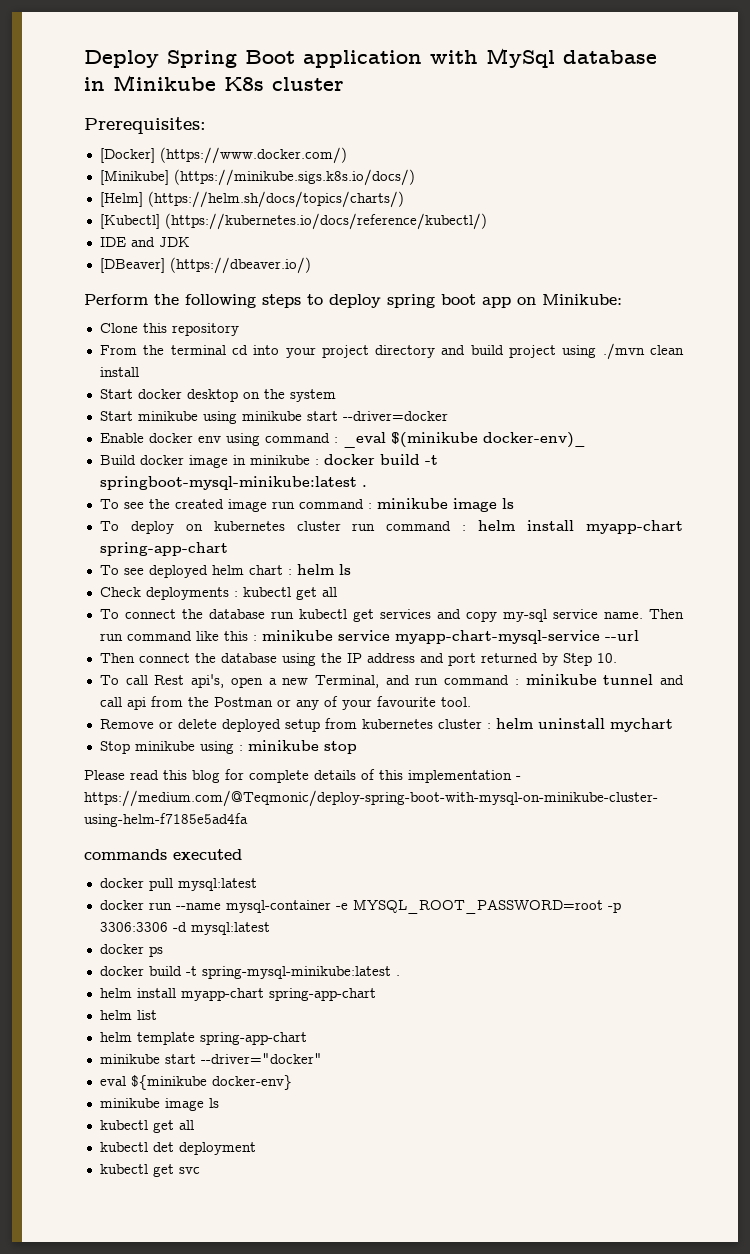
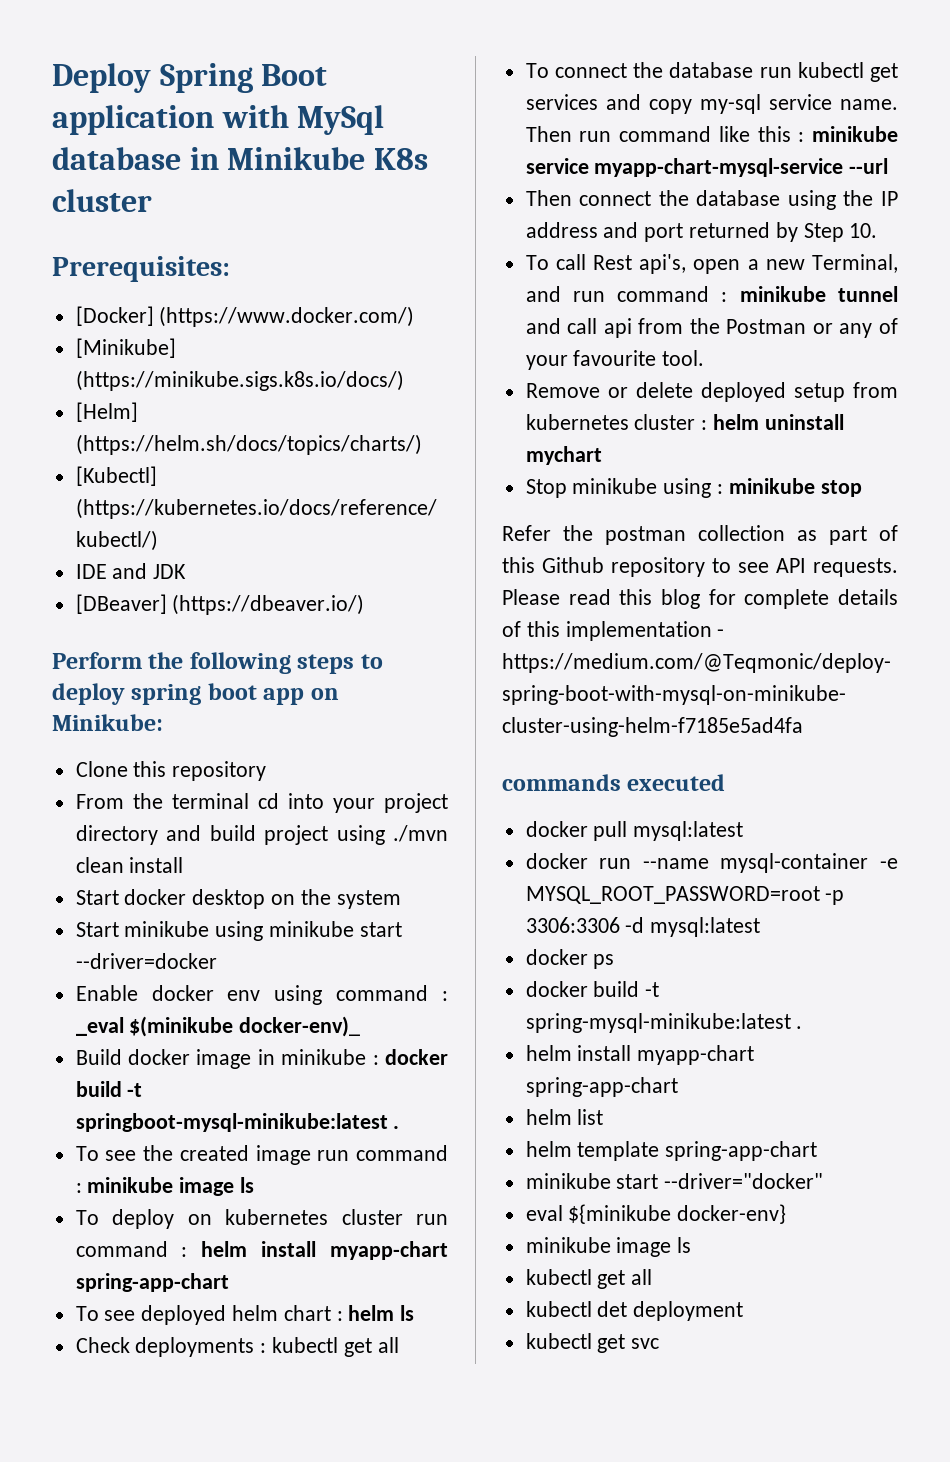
+ Refer the postman collection as part of this Github repository to see API requests.

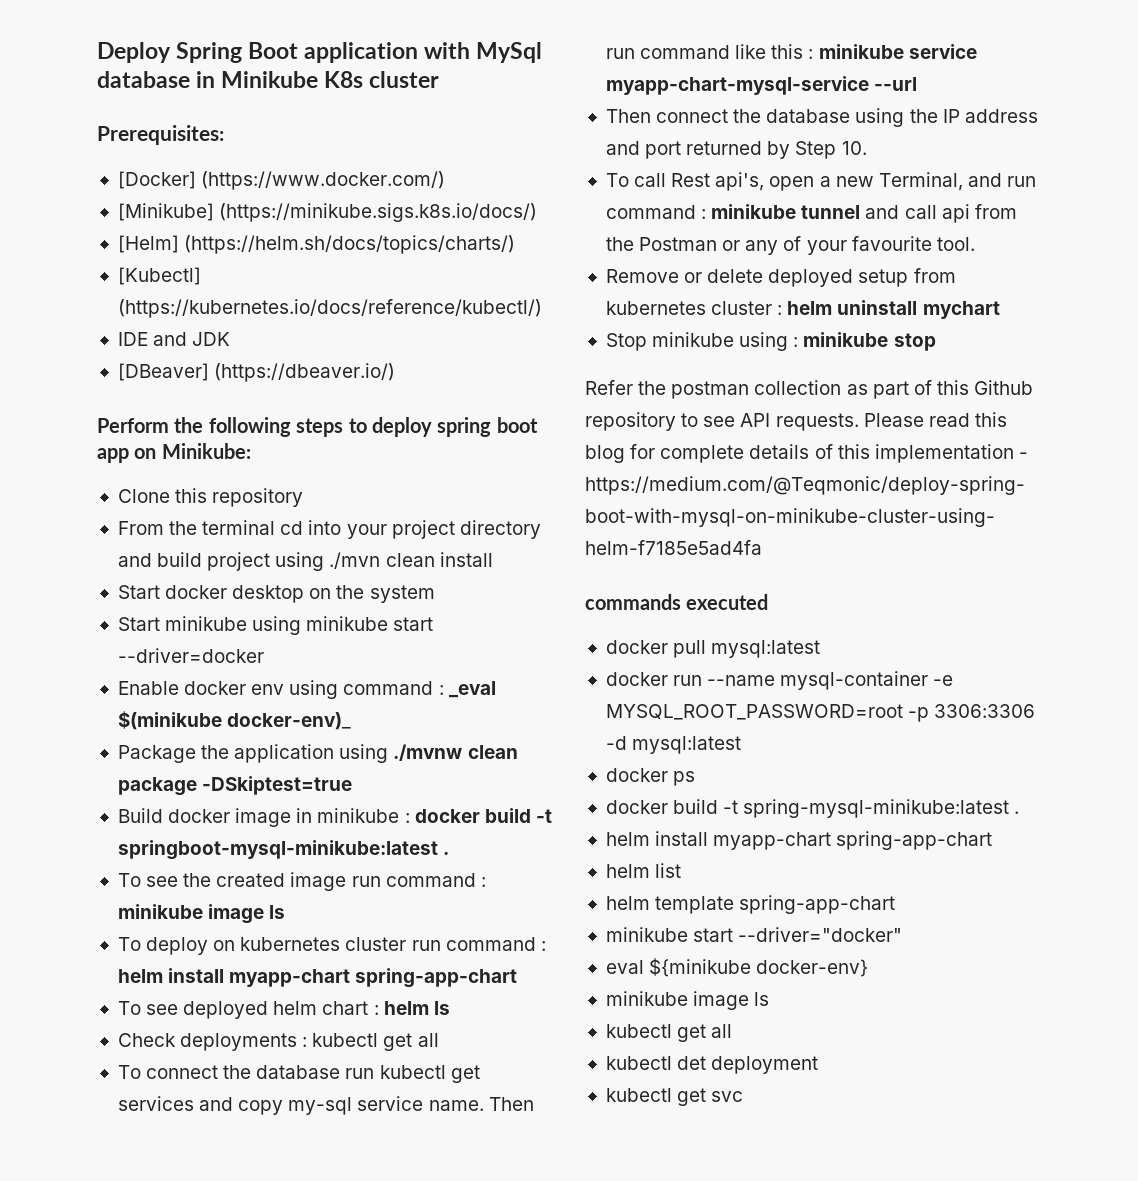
+ Package the application using ./mvnw clean package -DSkiptest=true

